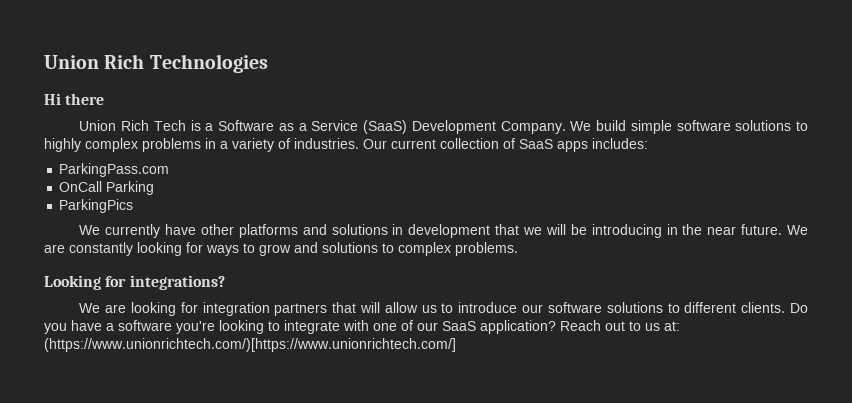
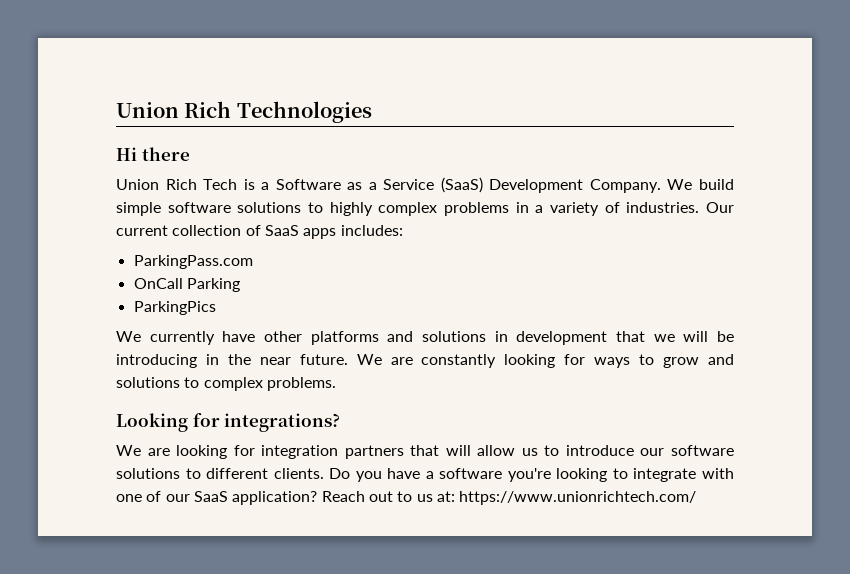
- Reach out to us at: (https://www.unionrichtech.com/)[https://www.unionrichtech.com/]
+ Reach out to us at: https://www.unionrichtech.com/

